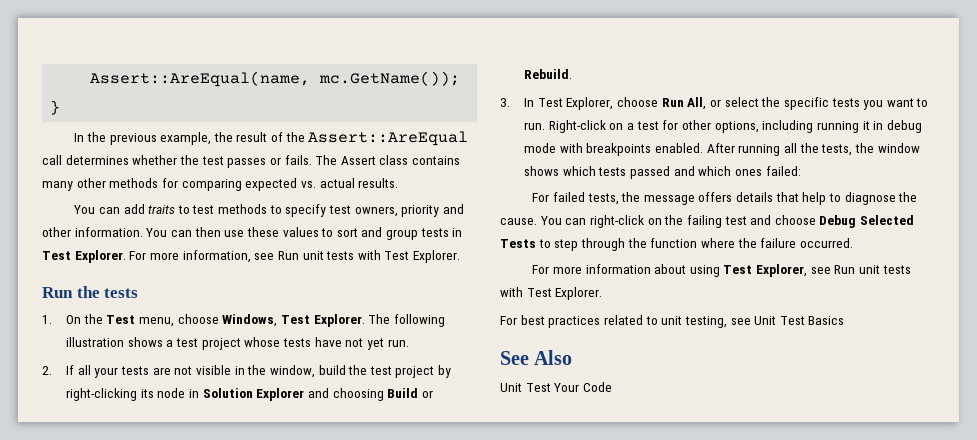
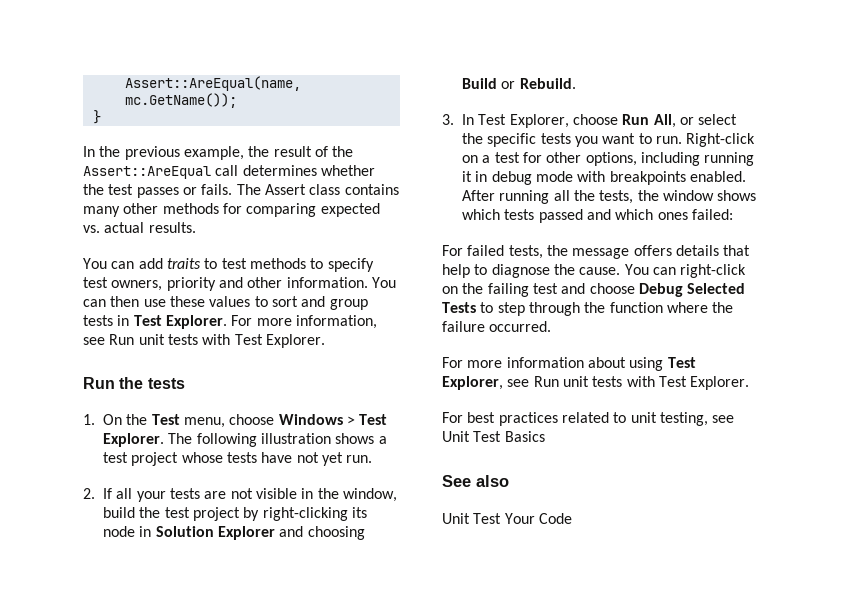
- 1. On the Test menu, choose Windows, Test Explorer.
+ 1. On the Test menu, choose Windows > Test Explorer.
- See Also
+ See also

